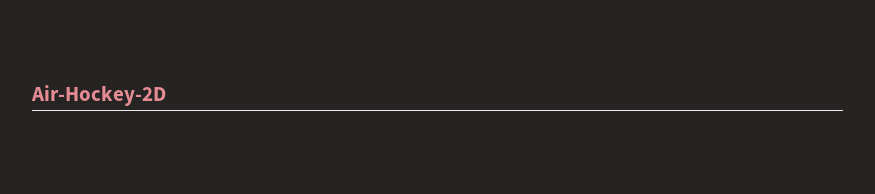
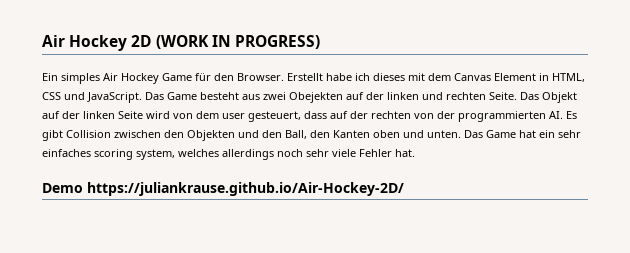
- Air-Hockey-2D
+ Air Hockey 2D (WORK IN PROGRESS)
+ Ein simples Air Hockey Game für den Browser. Erstellt habe ich dieses mit dem Canvas Element in HTML, CSS und JavaScript. Das Game besteht aus zwei Obejekten auf der linken und rechten Seite. Das Objekt auf der linken Seite wird von dem user gesteuert, dass auf der rechten von der programmierten AI. Es gibt Collision zwischen den Objekten und den Ball, den Kanten oben und unten. Das Game hat ein sehr einfaches scoring system, welches allerdings noch sehr viele Fehler hat.
+ Demo https://juliankrause.github.io/Air-Hockey-2D/

